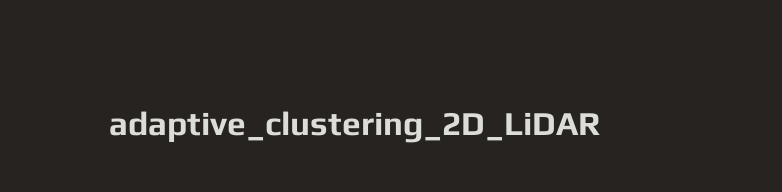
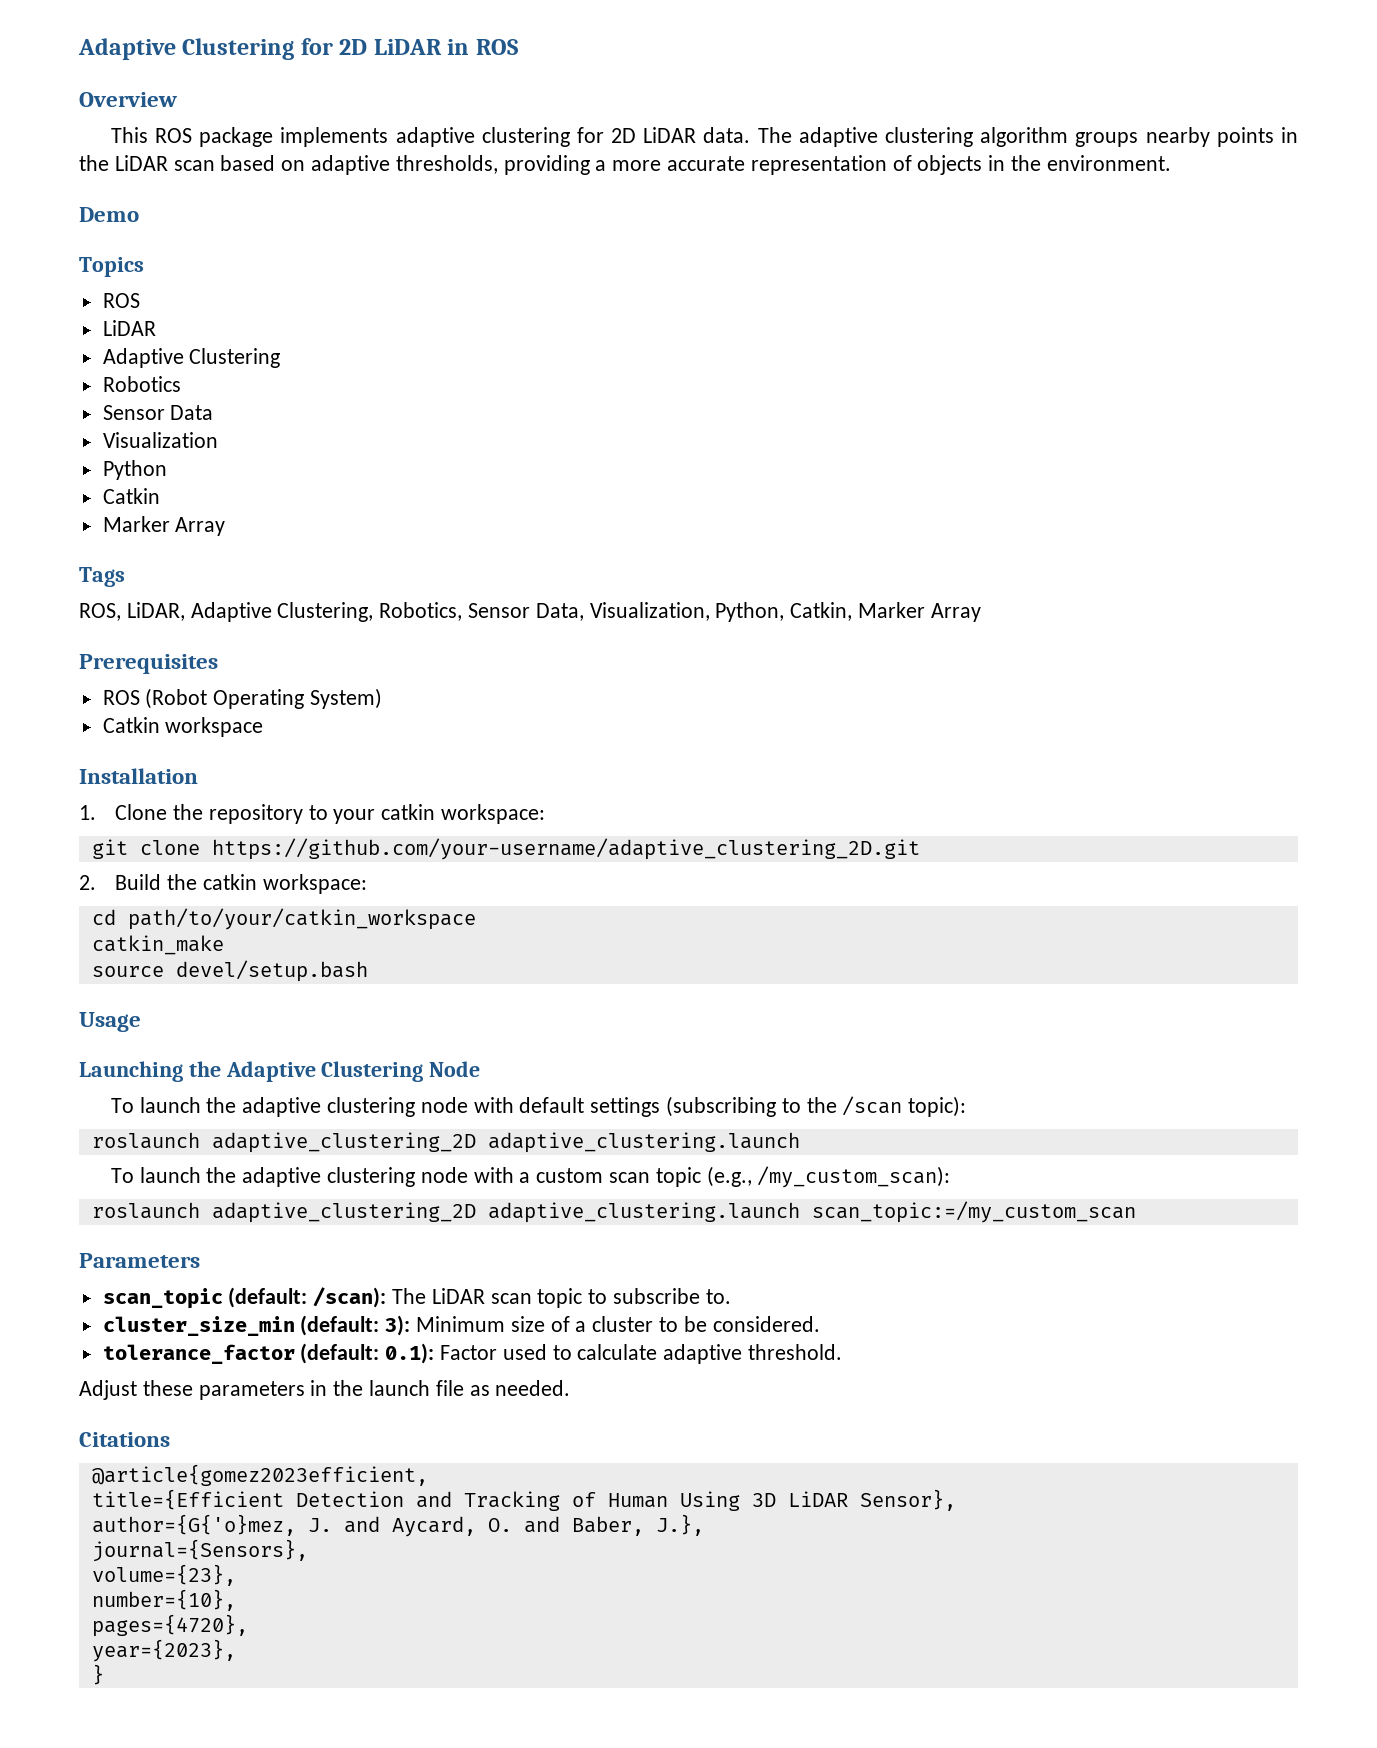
- adaptive_clustering_2D_LiDAR
+ Adaptive Clustering for 2D LiDAR in ROS
+ Overview
+ This ROS package implements adaptive clustering for 2D LiDAR data. The adaptive clustering algorithm groups nearby points in the LiDAR scan based on adaptive thresholds, providing a more accurate representation of objects in the environment.
+ Demo
+ Topics
+ ROS
+ LiDAR
+ Adaptive Clustering
+ Robotics
+ Sensor Data
+ Visualization
+ Python
+ Catkin
+ Marker Array
+ Tags
+ ROS, LiDAR, Adaptive Clustering, Robotics, Sensor Data, Visualization, Python, Catkin, Marker Array
+ Prerequisites
+ ROS (Robot Operating System)
+ Catkin workspace
+ Installation
+ 1. Clone the repository to your catkin workspace:
+ git clone https://github.com/your-username/adaptive_clustering_2D.git
+ 2. Build the catkin workspace:
+ cd path/to/your/catkin_workspace
+ catkin_make
+ source devel/setup.bash
+ Usage
+ Launching the Adaptive Clustering Node
+ To launch the adaptive clustering node with default settings (subscribing to the /scan topic):
+ roslaunch adaptive_clustering_2D adaptive_clustering.launch
+ To launch the adaptive clustering node with a custom scan topic (e.g., /my_custom_scan):
+ roslaunch adaptive_clustering_2D adaptive_clustering.launch scan_topic:=/my_custom_scan
+ Parameters
+ scan_topic (default: /scan): The LiDAR scan topic to subscribe to.
+ cluster_size_min (default: 3): Minimum size of a cluster to be considered.
+ tolerance_factor (default: 0.1): Factor used to calculate adaptive threshold.
+ Adjust these parameters in the launch file as needed.
+ Citations
+ @article{gomez2023efficient,
+ title={Efficient Detection and Tracking of Human Using 3D LiDAR Sensor},
+ author={G{'o}mez, J. and Aycard, O. and Baber, J.},
+ journal={Sensors},
+ volume={23},
+ number={10},
+ pages={4720},
+ year={2023},
+ }

